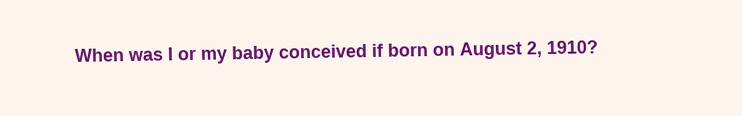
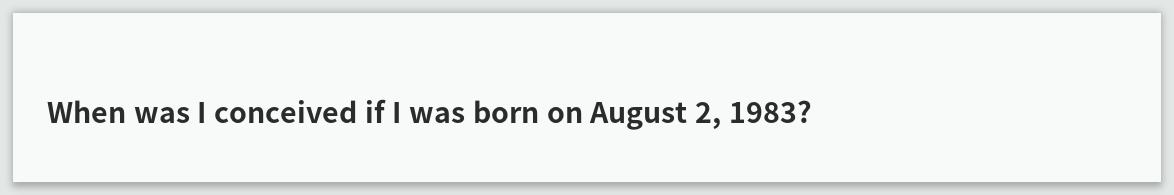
- When was I or my baby conceived if born on August 2, 1910?
+ When was I conceived if I was born on August 2, 1983?

